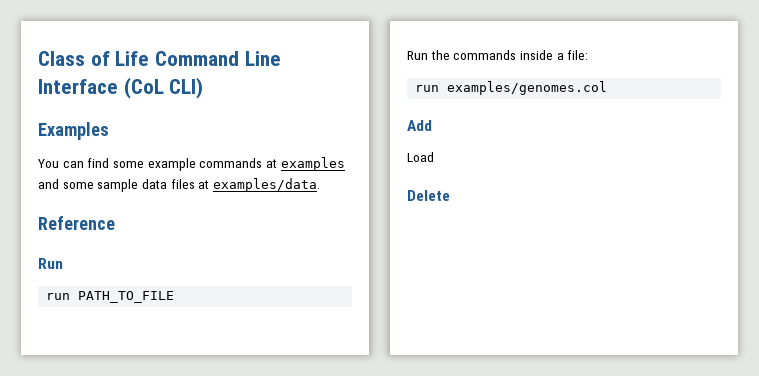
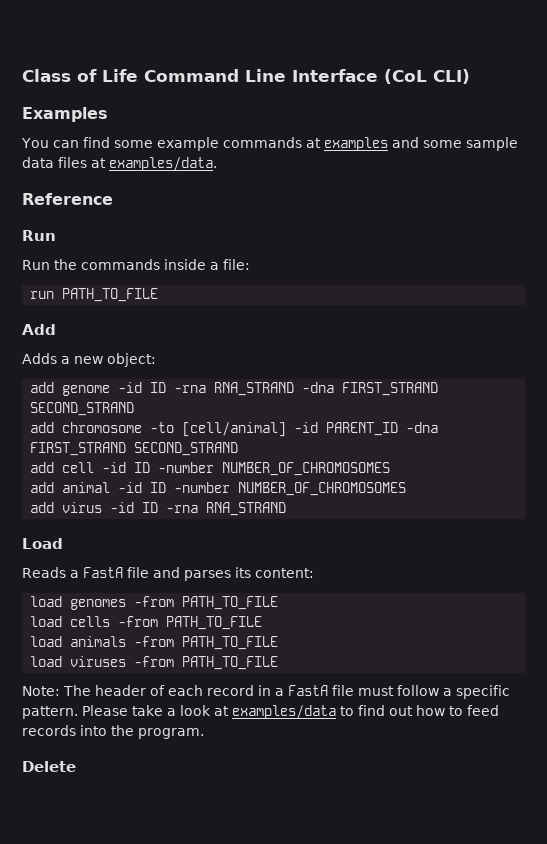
- run PATH_TO_FILE
- run examples/genomes.col
+ run PATH_TO_FILE
+ Adds a new object:
+ add genome -id ID -rna RNA_STRAND -dna FIRST_STRAND SECOND_STRAND
+ add chromosome -to [cell/animal] -id PARENT_ID -dna FIRST_STRAND SECOND_STRAND
+ add cell -id ID -number NUMBER_OF_CHROMOSOMES
+ add animal -id ID -number NUMBER_OF_CHROMOSOMES
+ add virus -id ID -rna RNA_STRAND
  Load
+ Reads a FastA file and parses its content:
+ load genomes -from PATH_TO_FILE
+ load cells -from PATH_TO_FILE
+ load animals -from PATH_TO_FILE
+ load viruses -from PATH_TO_FILE
+ Note: The header of each record in a FastA file must follow a specific pattern. Please take a look at examples/data to find out how to feed records into the program.

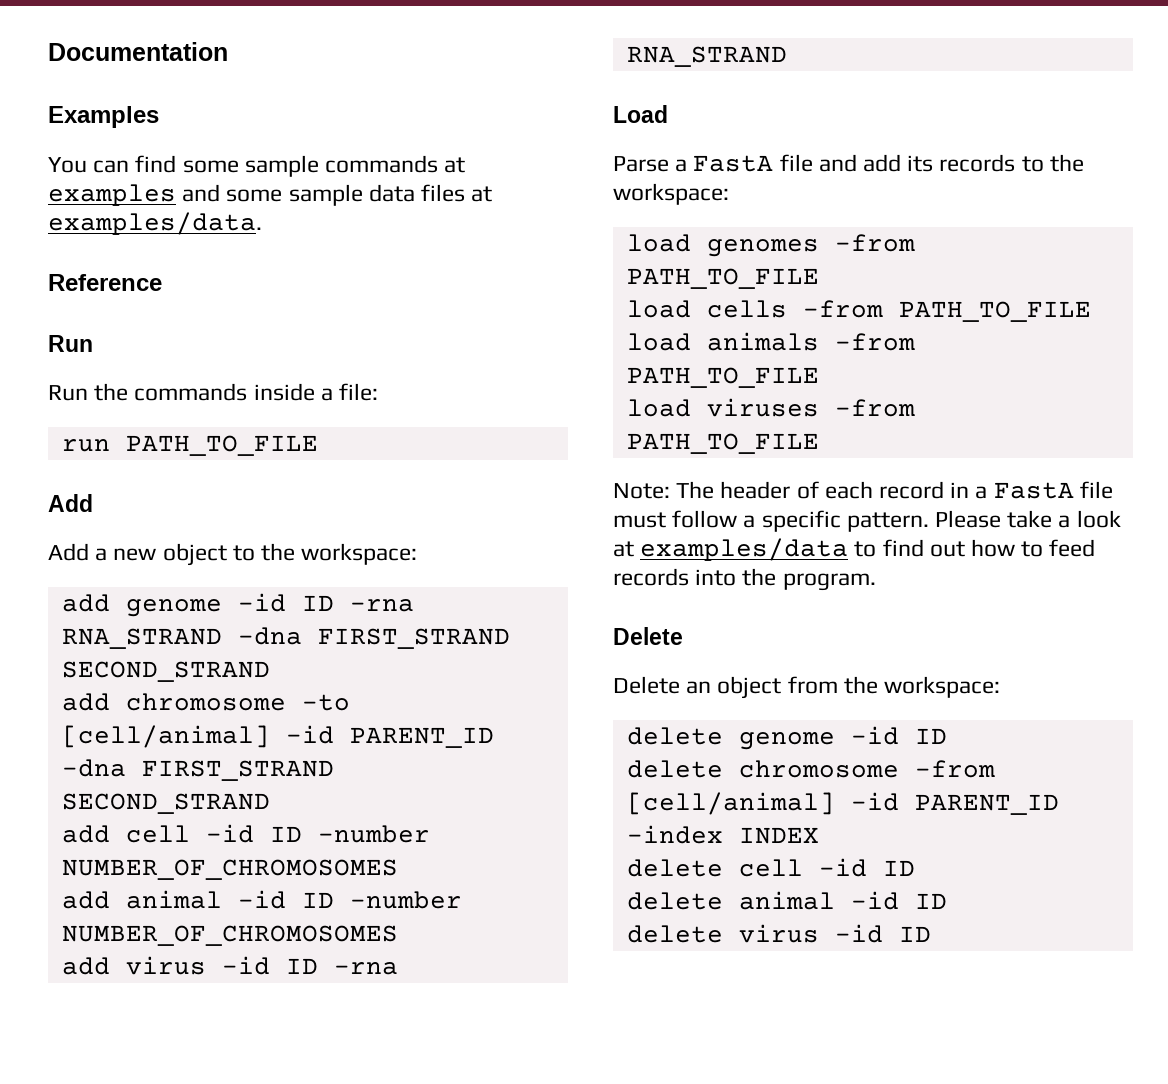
- Class of Life Command Line Interface (CoL CLI)
+ Documentation
- You can find some example commands at examples and some sample data files at examples/data.
+ You can find some sample commands at examples and some sample data files at examples/data.
- Adds a new object:
+ Add a new object to the workspace:
- Reads a FastA file and parses its content:
+ Parse a FastA file and add its records to the workspace:
+ Delete an object from the workspace:
+ delete genome -id ID
+ delete chromosome -from [cell/animal] -id PARENT_ID -index INDEX
+ delete cell -id ID
+ delete animal -id ID
+ delete virus -id ID

